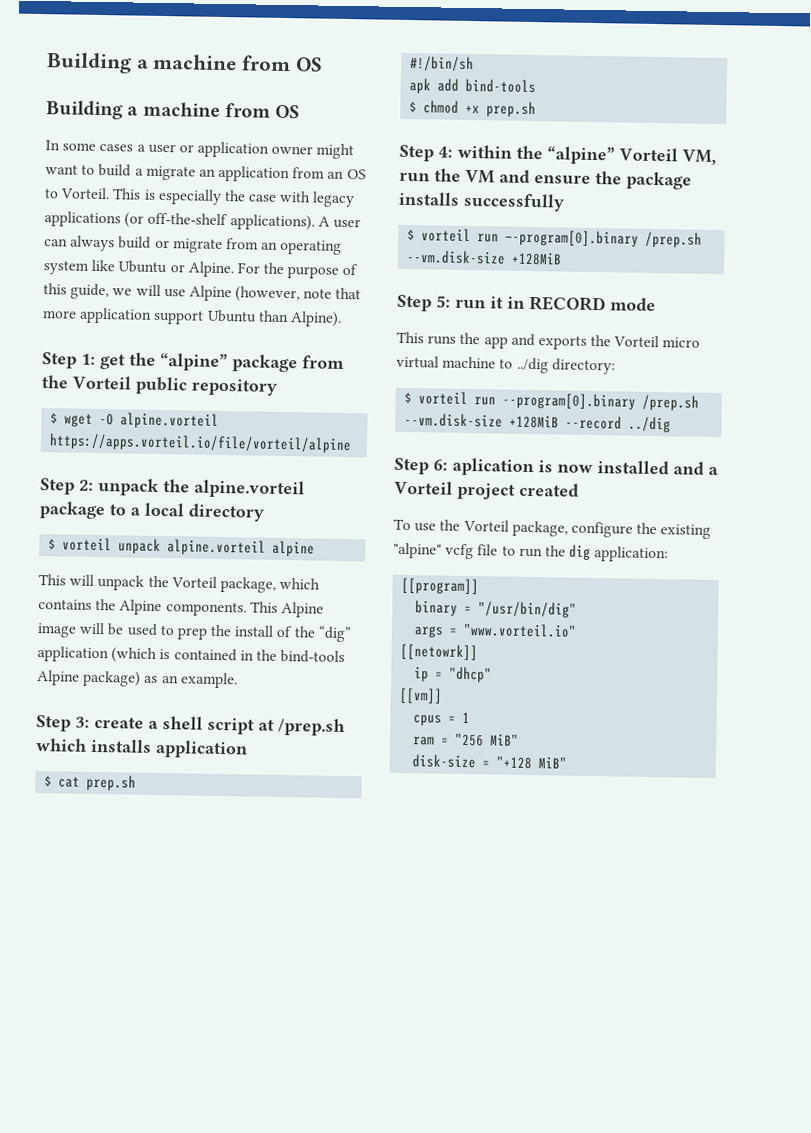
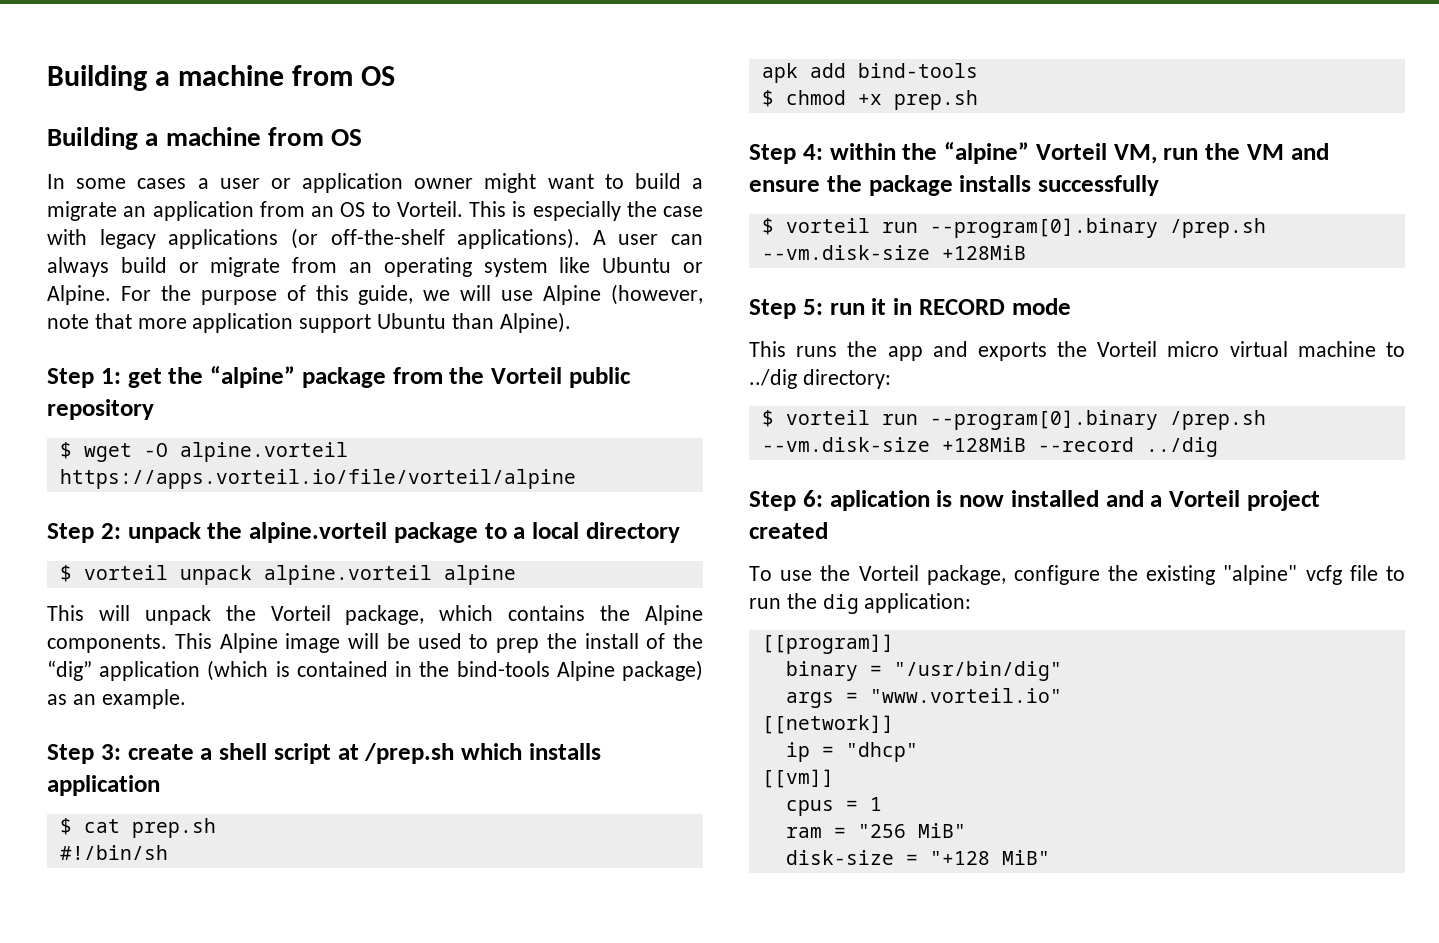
  Step 4: within the “alpine” Vorteil VM, run the VM and ensure the package installs successfully
- $ vorteil run —-program[0].binary /prep.sh --vm.disk-size +128MiB
+ $ vorteil run --program[0].binary /prep.sh --vm.disk-size +128MiB
- [[netowrk]]
+ [[network]]

